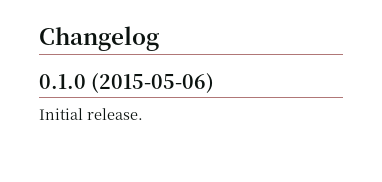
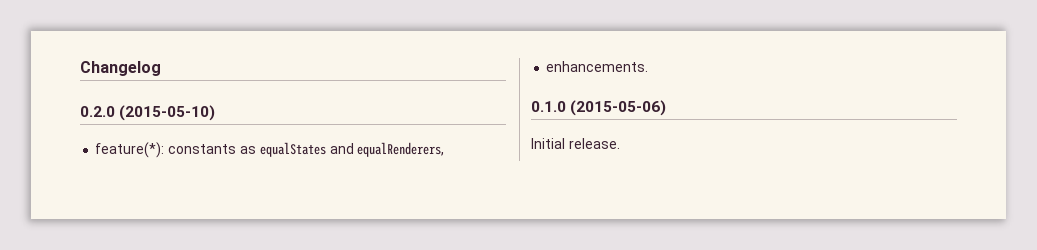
+ 0.2.0 (2015-05-10)
+ feature(*): constants as equalStates and equalRenderers,
+ enhancements.

